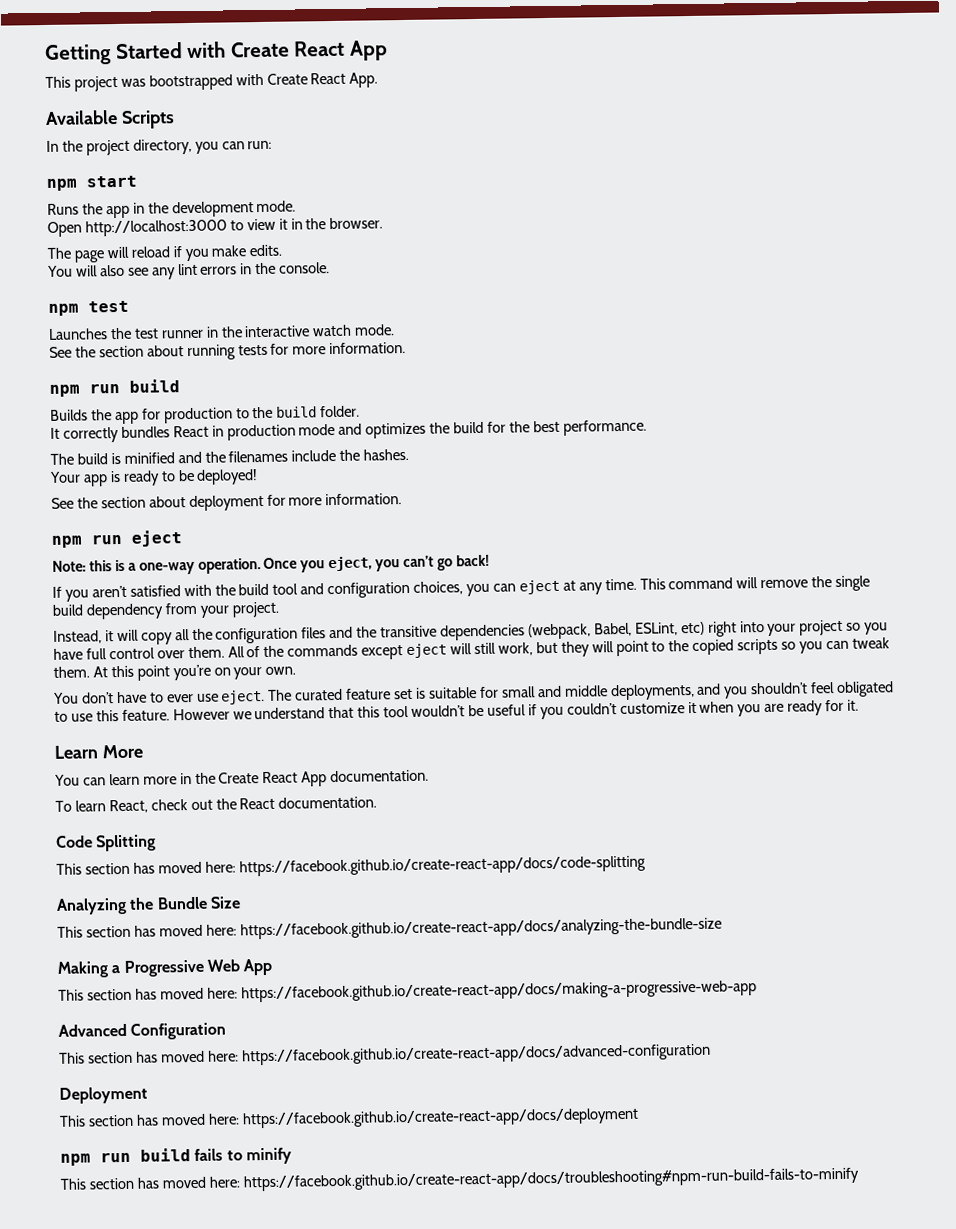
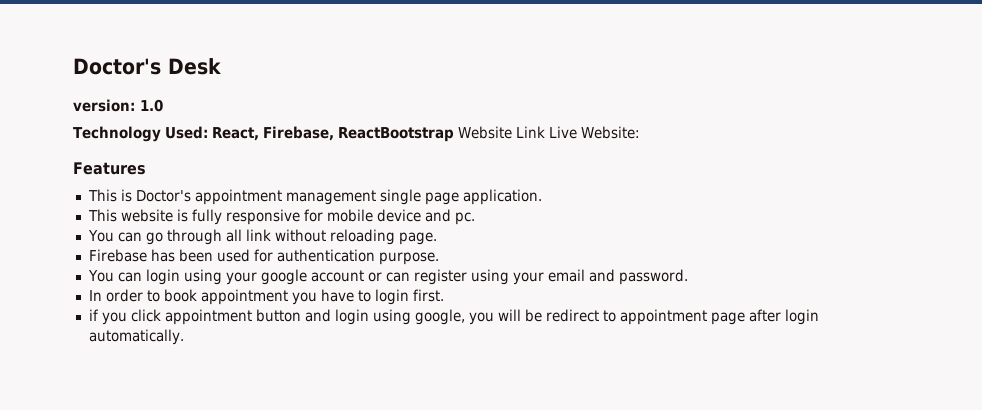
- Getting Started with Create React App
- This project was bootstrapped with Create React App.
- Available Scripts
- In the project directory, you can run:
- npm start
- Runs the app in the development mode.
- Open http://localhost:3000 to view it in the browser.
- The page will reload if you make edits.
- You will also see any lint errors in the console.
- npm test
- Launches the test runner in the interactive watch mode.
- See the section about running tests for more information.
- npm run build
- Builds the app for production to the build folder.
- It correctly bundles React in production mode and optimizes the build for the best performance.
- The build is minified and the filenames include the hashes.
- Your app is ready to be deployed!
- See the section about deployment for more information.
- npm run eject
- Note: this is a one-way operation. Once you eject, you can’t go back!
- If you aren’t satisfied with the build tool and configuration choices, you can eject at any time. This command will remove the single build dependency from your project.
- Instead, it will copy all the configuration files and the transitive dependencies (webpack, Babel, ESLint, etc) right into your project so you have full control over them. All of the commands except eject will still work, but they will point to the copied scripts so you can tweak them. At this point you’re on your own.
- You don’t have to ever use eject. The curated feature set is suitable for small and middle deployments, and you shouldn’t feel obligated to use this feature. However we understand that this tool wouldn’t be useful if you couldn’t customize it when you are ready for it.
- Learn More
- You can learn more in the Create React App documentation.
- To learn React, check out the React documentation.
- Code Splitting
- This section has moved here: https://facebook.github.io/create-react-app/docs/code-splitting
- Analyzing the Bundle Size
- This section has moved here: https://facebook.github.io/create-react-app/docs/analyzing-the-bundle-size
- Making a Progressive Web App
- This section has moved here: https://facebook.github.io/create-react-app/docs/making-a-progressive-web-app
- Advanced Configuration
- This section has moved here: https://facebook.github.io/create-react-app/docs/advanced-configuration
- Deployment
- This section has moved here: https://facebook.github.io/create-react-app/docs/deployment
- npm run build fails to minify
- This section has moved here: https://facebook.github.io/create-react-app/docs/troubleshooting#npm-run-build-fails-to-minify
+ Doctor's Desk
+ version: 1.0
+ Technology Used: React, Firebase, ReactBootstrap Website Link Live Website:
+ Features
+ This is Doctor's appointment management single page application.
+ This website is fully responsive for mobile device and pc.
+ You can go through all link without reloading page.
+ Firebase has been used for authentication purpose.
+ You can login using your google account or can register using your email and password.
+ In order to book appointment you have to login first.
+ if you click appointment button and login using google, you will be redirect to appointment page after login automatically.

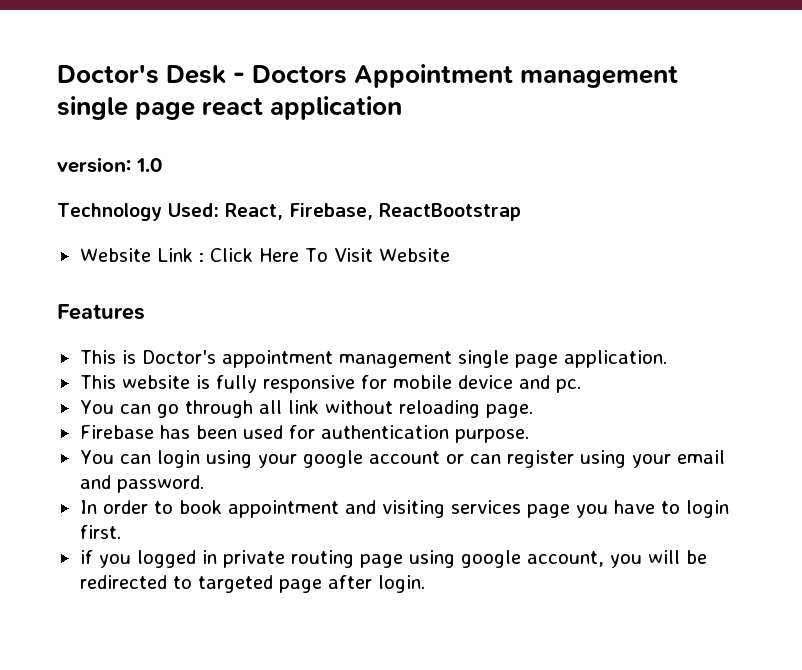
- Doctor's Desk
+ Doctor's Desk - Doctors Appointment management single page react application
- Technology Used: React, Firebase, ReactBootstrap Website Link Live Website:
+ Technology Used: React, Firebase, ReactBootstrap
+ Website Link : Click Here To Visit Website
- In order to book appointment you have to login first.
+ In order to book appointment and visiting services page you have to login first.
- if you click appointment button and login using google, you will be redirect to appointment page after login automatically.
+ if you logged in private routing page using google account, you will be redirected to targeted page after login.

